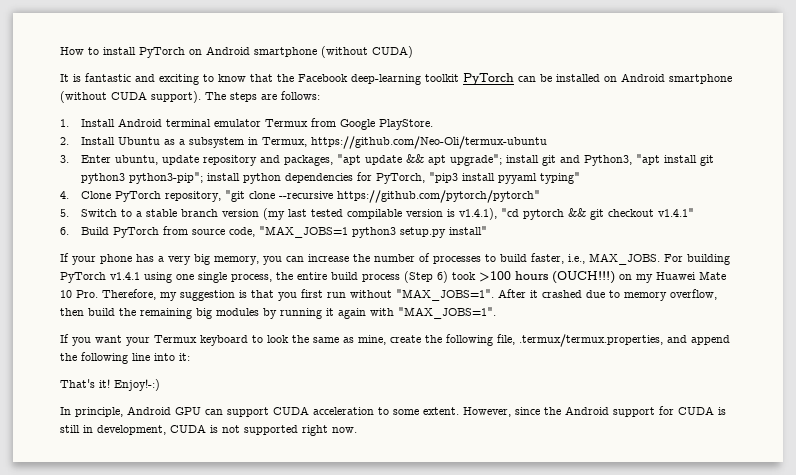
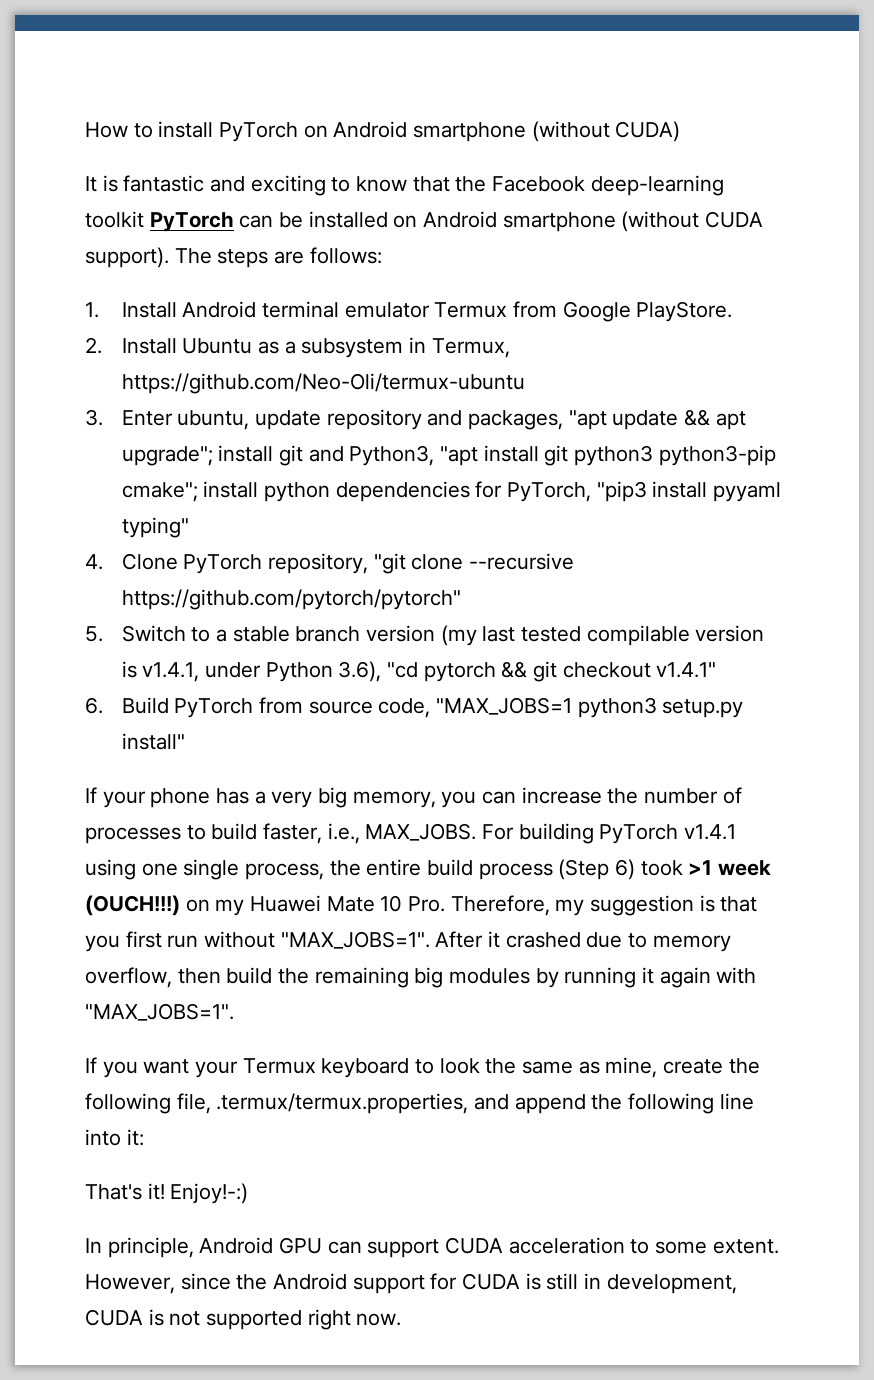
- 3. Enter ubuntu, update repository and packages, "apt update && apt upgrade"; install git and Python3, "apt install git python3 python3-pip"; install python dependencies for PyTorch, "pip3 install pyyaml typing"
+ 3. Enter ubuntu, update repository and packages, "apt update && apt upgrade"; install git and Python3, "apt install git python3 python3-pip cmake"; install python dependencies for PyTorch, "pip3 install pyyaml typing"
- 5. Switch to a stable branch version (my last tested compilable version is v1.4.1), "cd pytorch && git checkout v1.4.1"
+ 5. Switch to a stable branch version (my last tested compilable version is v1.4.1, under Python 3.6), "cd pytorch && git checkout v1.4.1"
- For building PyTorch v1.4.1 using one single process, the entire build process (Step 6) took >100 hours (OUCH!!!) on my Huawei Mate 10 Pro. Therefore, my suggestion is that you first run without "MAX_JOBS=1".
+ For building PyTorch v1.4.1 using one single process, the entire build process (Step 6) took >1 week (OUCH!!!) on my Huawei Mate 10 Pro. Therefore, my suggestion is that you first run without "MAX_JOBS=1".

